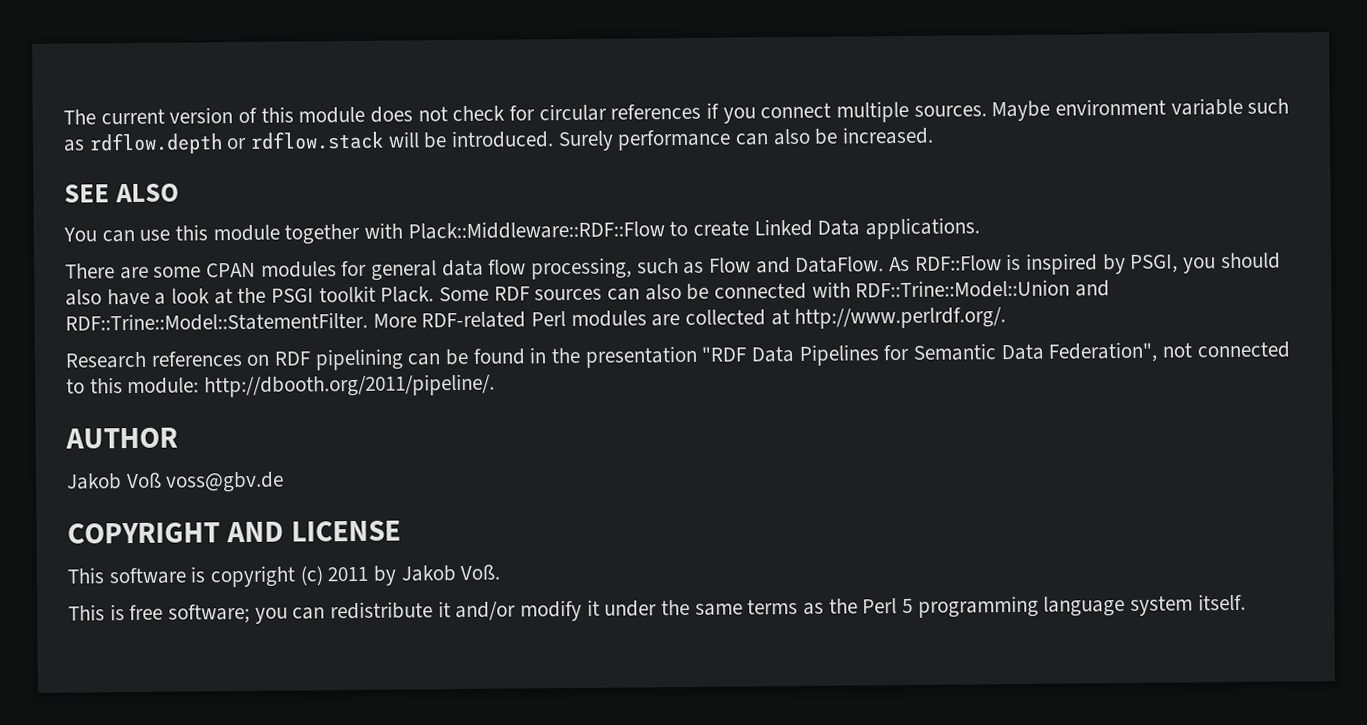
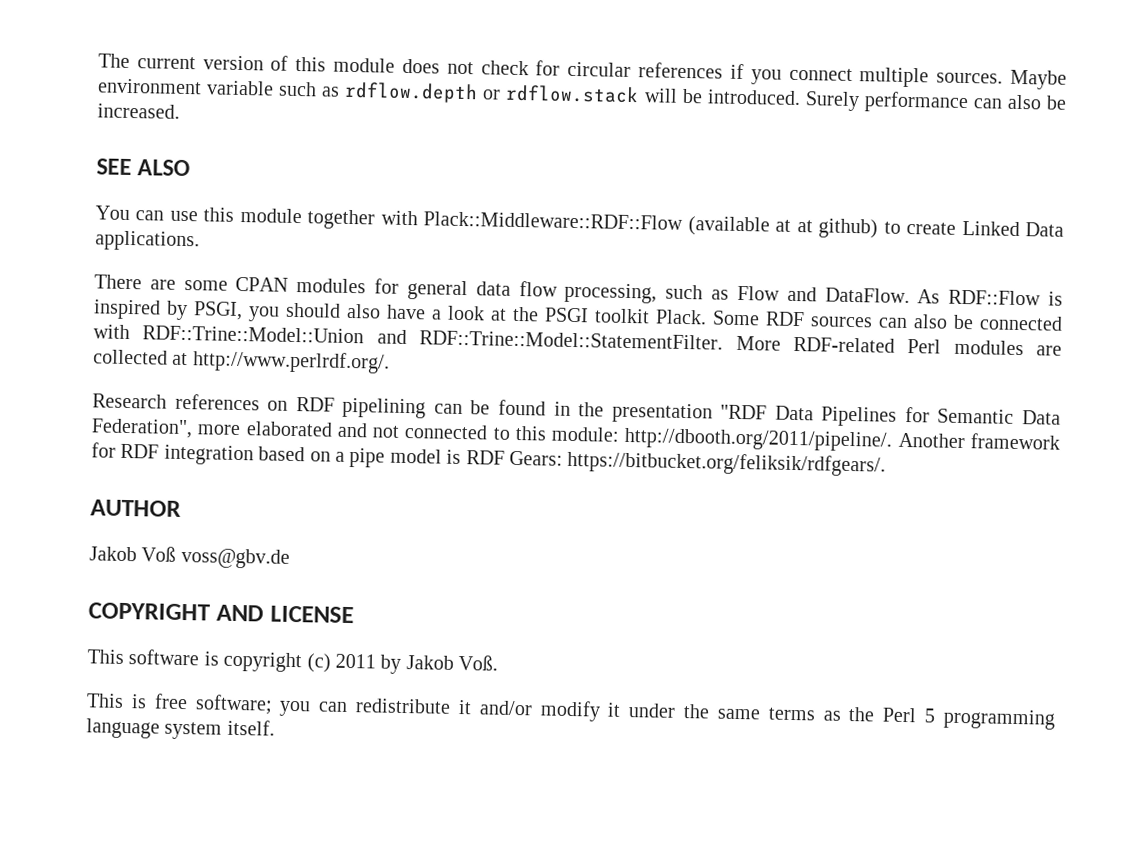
- You can use this module together with Plack::Middleware::RDF::Flow to create Linked Data applications.
+ You can use this module together with Plack::Middleware::RDF::Flow (available at at github) to create Linked Data applications.
- Research references on RDF pipelining can be found in the presentation "RDF Data Pipelines for Semantic Data Federation", not connected to this module: http://dbooth.org/2011/pipeline/.
+ Research references on RDF pipelining can be found in the presentation "RDF Data Pipelines for Semantic Data Federation", more elaborated and not connected to this module: http://dbooth.org/2011/pipeline/. Another framework for RDF integration based on a pipe model is RDF Gears: https://bitbucket.org/feliksik/rdfgears/.

